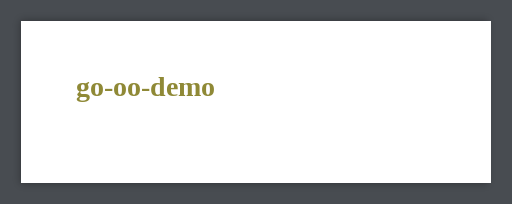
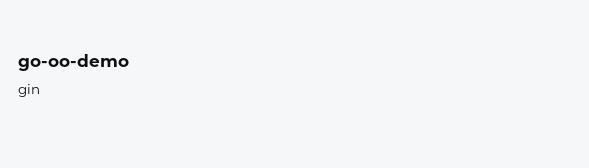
+ gin

